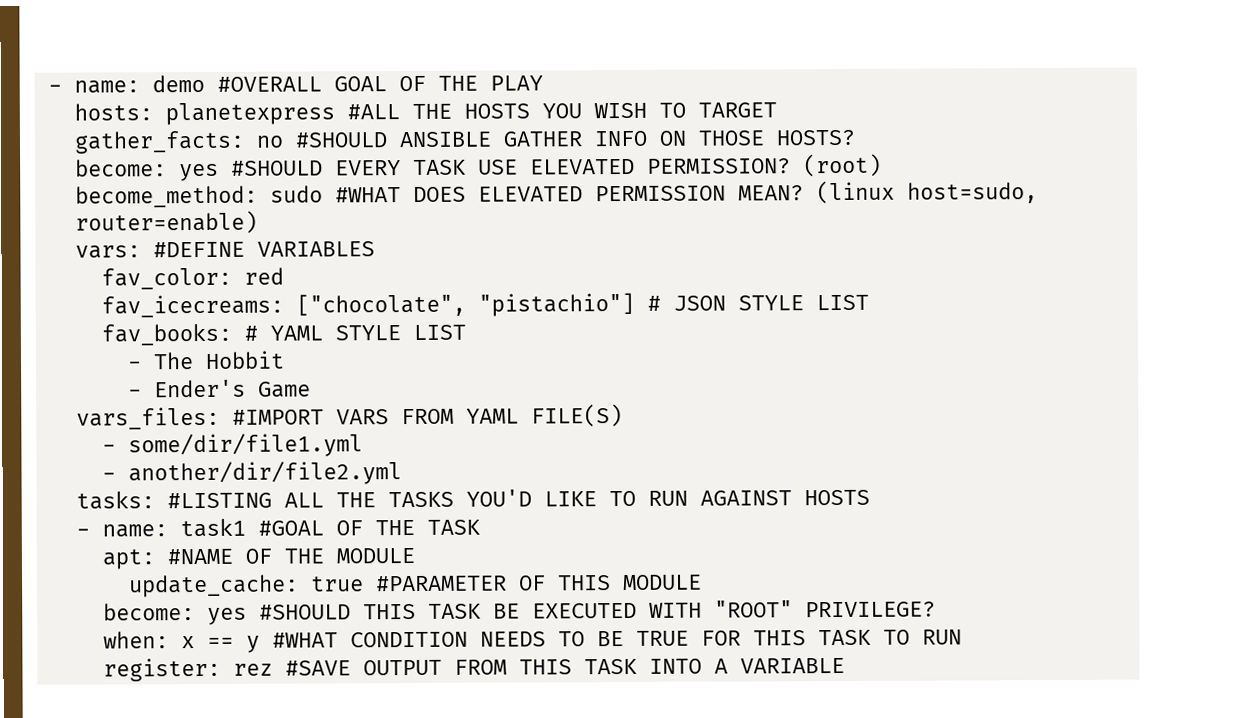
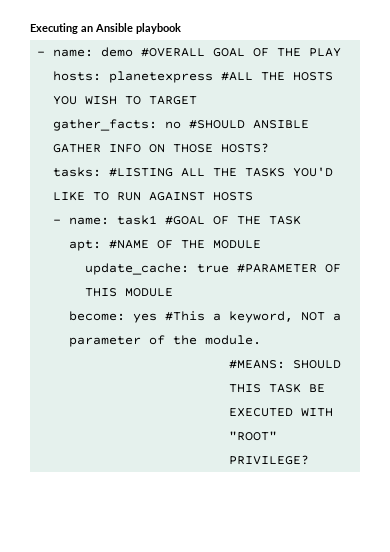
+ Executing an Ansible playbook
- become: yes #SHOULD EVERY TASK USE ELEVATED PERMISSION? (root)
- become_method: sudo #WHAT DOES ELEVATED PERMISSION MEAN? (linux host=sudo, router=enable)
- vars: #DEFINE VARIABLES
- fav_color: red
- fav_icecreams: ["chocolate", "pistachio"] # JSON STYLE LIST
- fav_books: # YAML STYLE LIST
- - The Hobbit
- - Ender's Game
- vars_files: #IMPORT VARS FROM YAML FILE(S)
- - some/dir/file1.yml
- - another/dir/file2.yml
- become: yes #SHOULD THIS TASK BE EXECUTED WITH "ROOT" PRIVILEGE?
+ become: yes #This a keyword, NOT a parameter of the module.
+ #MEANS: SHOULD THIS TASK BE EXECUTED WITH "ROOT" PRIVILEGE?
- when: x == y #WHAT CONDITION NEEDS TO BE TRUE FOR THIS TASK TO RUN
- register: rez #SAVE OUTPUT FROM THIS TASK INTO A VARIABLE

